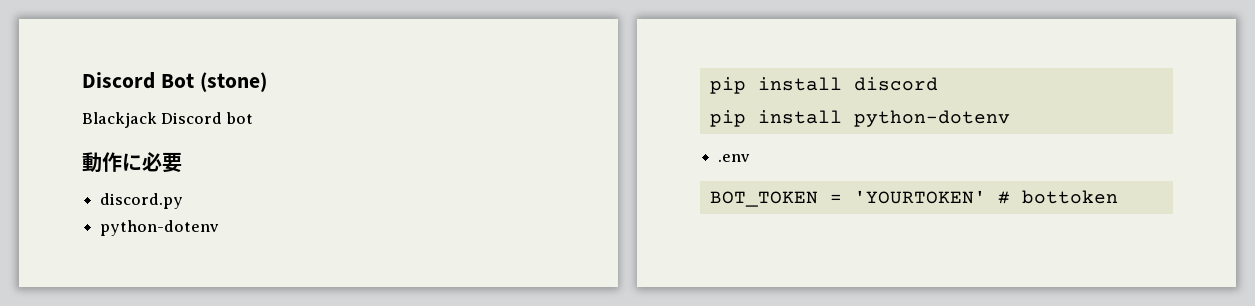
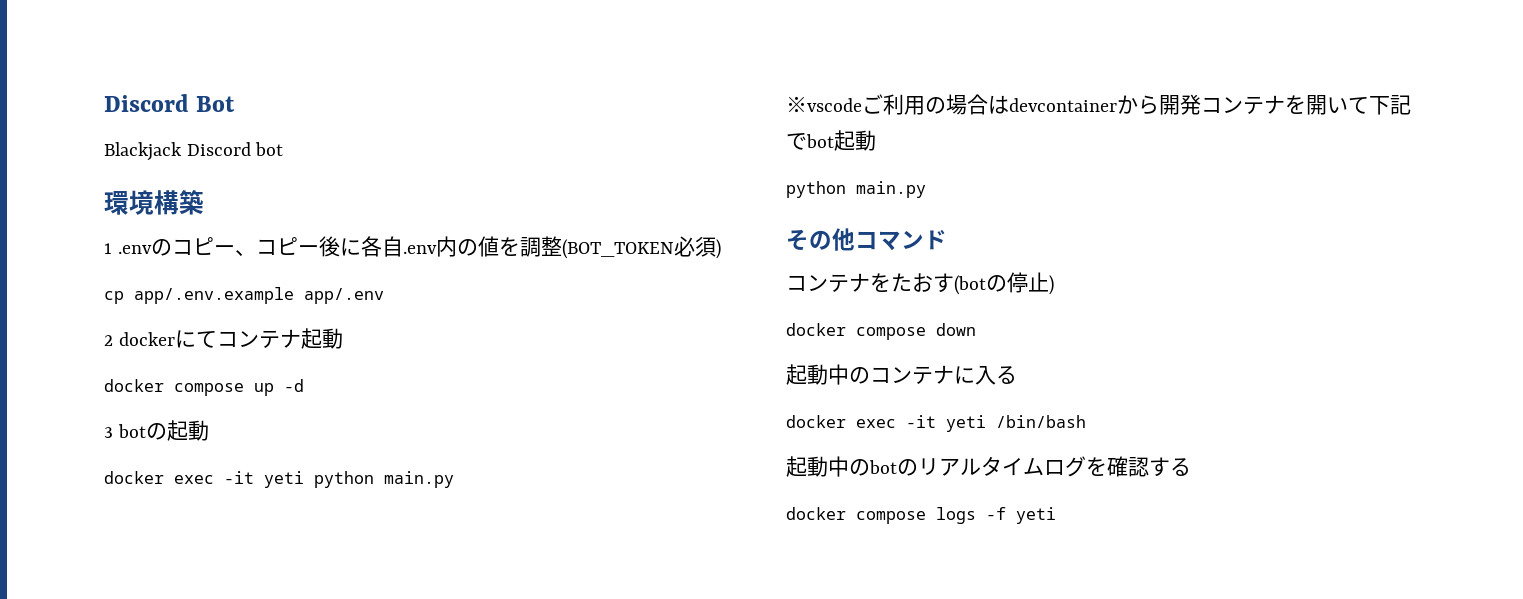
- Discord Bot (stone)
+ Discord Bot
- 動作に必要
- discord.py
- python-dotenv
- pip install discord
- pip install python-dotenv
- .env
- BOT_TOKEN = 'YOURTOKEN' # bottoken
+ 環境構築
+ 1 .envのコピー、コピー後に各自.env内の値を調整(BOT_TOKEN必須)
+ cp app/.env.example app/.env
+ 2 dockerにてコンテナ起動
+ docker compose up -d
+ 3 botの起動
+ docker exec -it yeti python main.py
+ ※vscodeご利用の場合はdevcontainerから開発コンテナを開いて下記でbot起動
+ python main.py
+ その他コマンド
+ コンテナをたおす(botの停止)
+ docker compose down
+ 起動中のコンテナに入る
+ docker exec -it yeti /bin/bash
+ 起動中のbotのリアルタイムログを確認する
+ docker compose logs -f yeti

